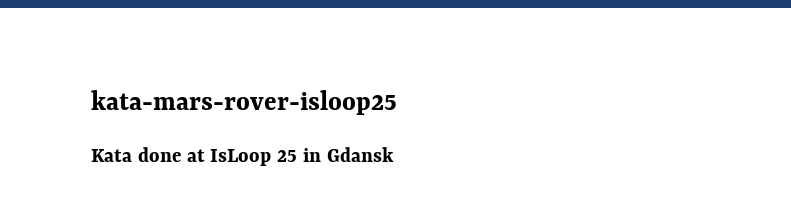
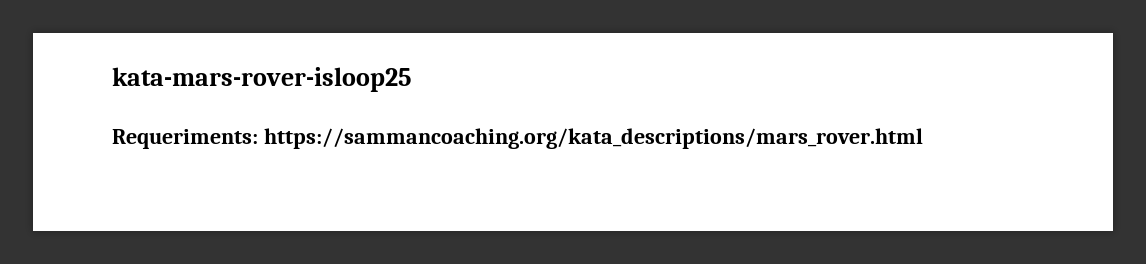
- Kata done at IsLoop 25 in Gdansk
+ Requeriments: https://sammancoaching.org/kata_descriptions/mars_rover.html

